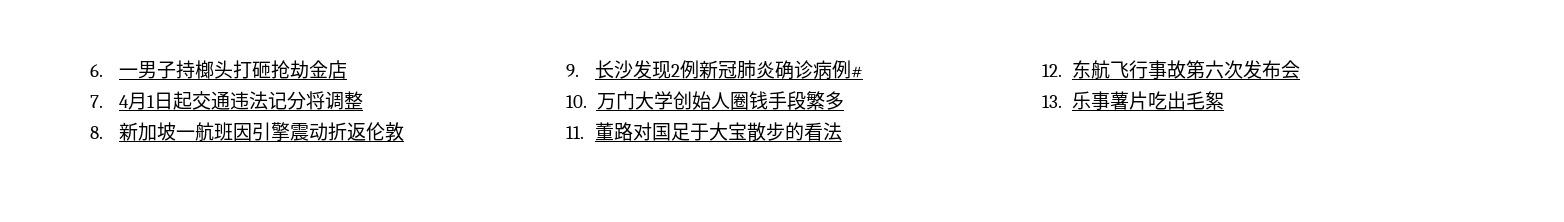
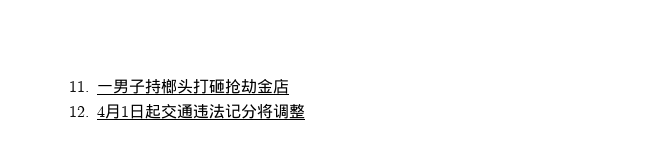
- 6.一男子持榔头打砸抢劫金店
+ 11.一男子持榔头打砸抢劫金店
- 7. 4月1日起交通违法记分将调整
+ 12. 4月1日起交通违法记分将调整
- 8.新加坡一航班因引擎震动折返伦敦
- 9.长沙发现2例新冠肺炎确诊病例#
- 10.万门大学创始人圈钱手段繁多
- 11.董路对国足于大宝散步的看法
- 12.东航飞行事故第六次发布会
- 13.乐事薯片吃出毛絮

